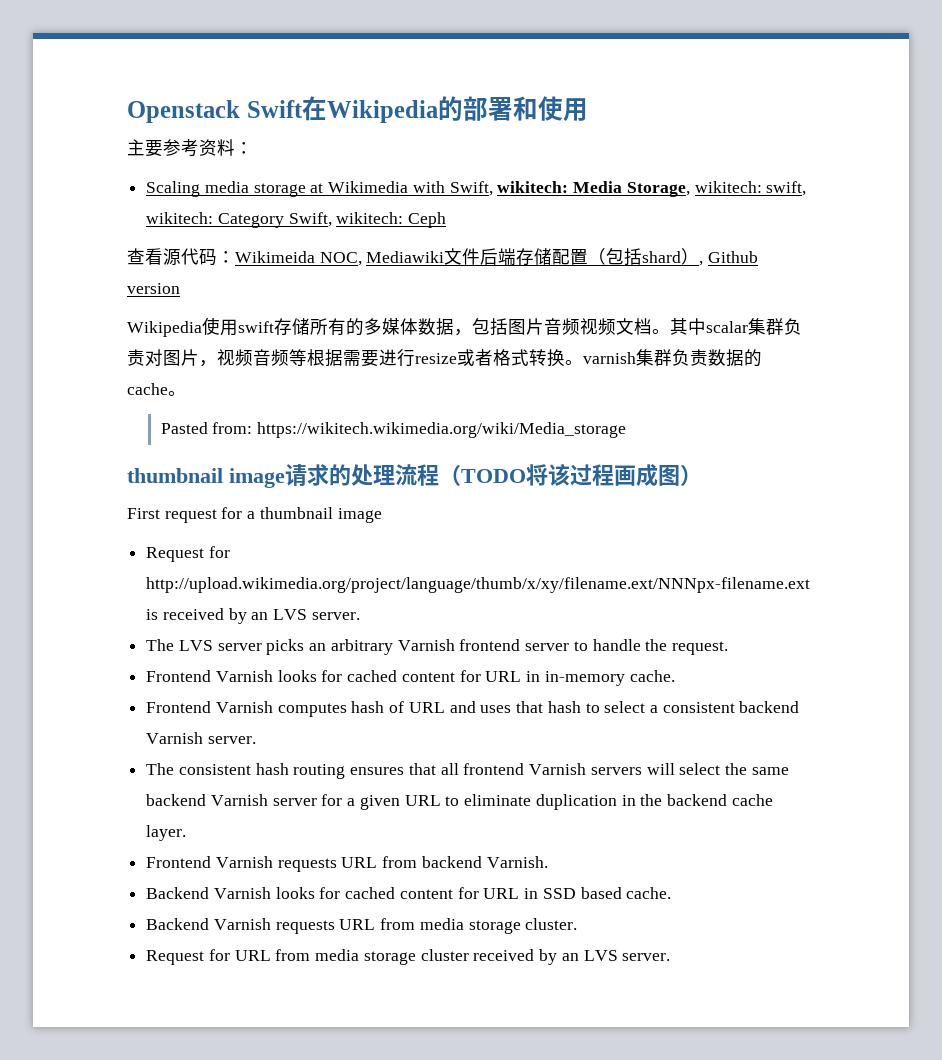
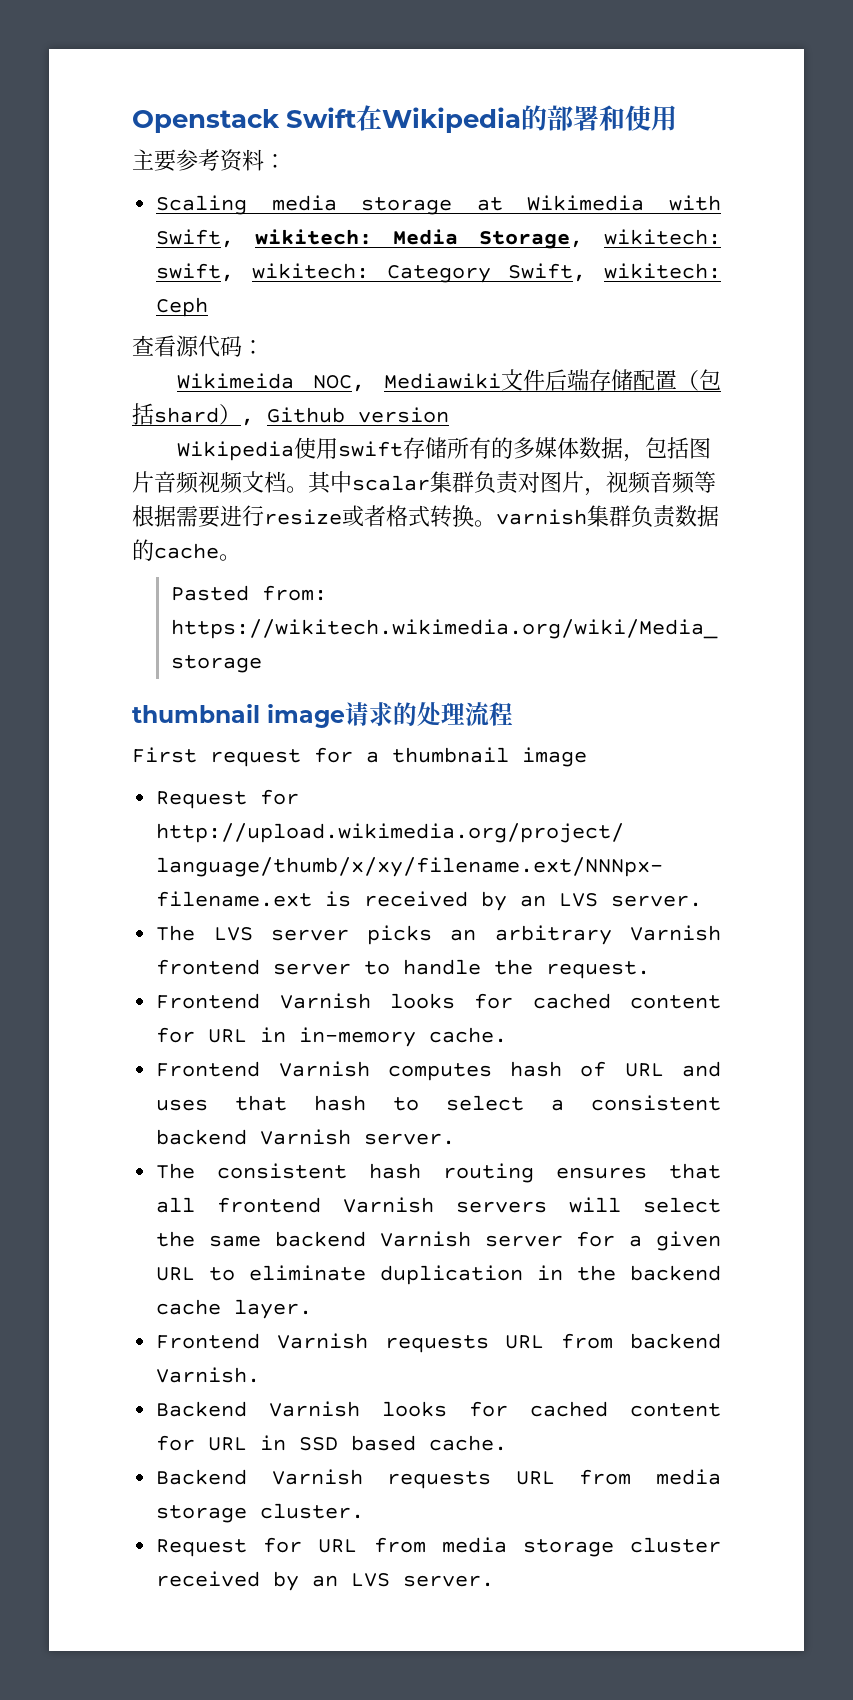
- 查看源代码：Wikimeida NOC, Mediawiki文件后端存储配置（包括shard）, Github version
+ 查看源代码：
+ Wikimeida NOC, Mediawiki文件后端存储配置（包括shard）, Github version
- thumbnail image请求的处理流程（TODO将该过程画成图）
+ thumbnail image请求的处理流程

